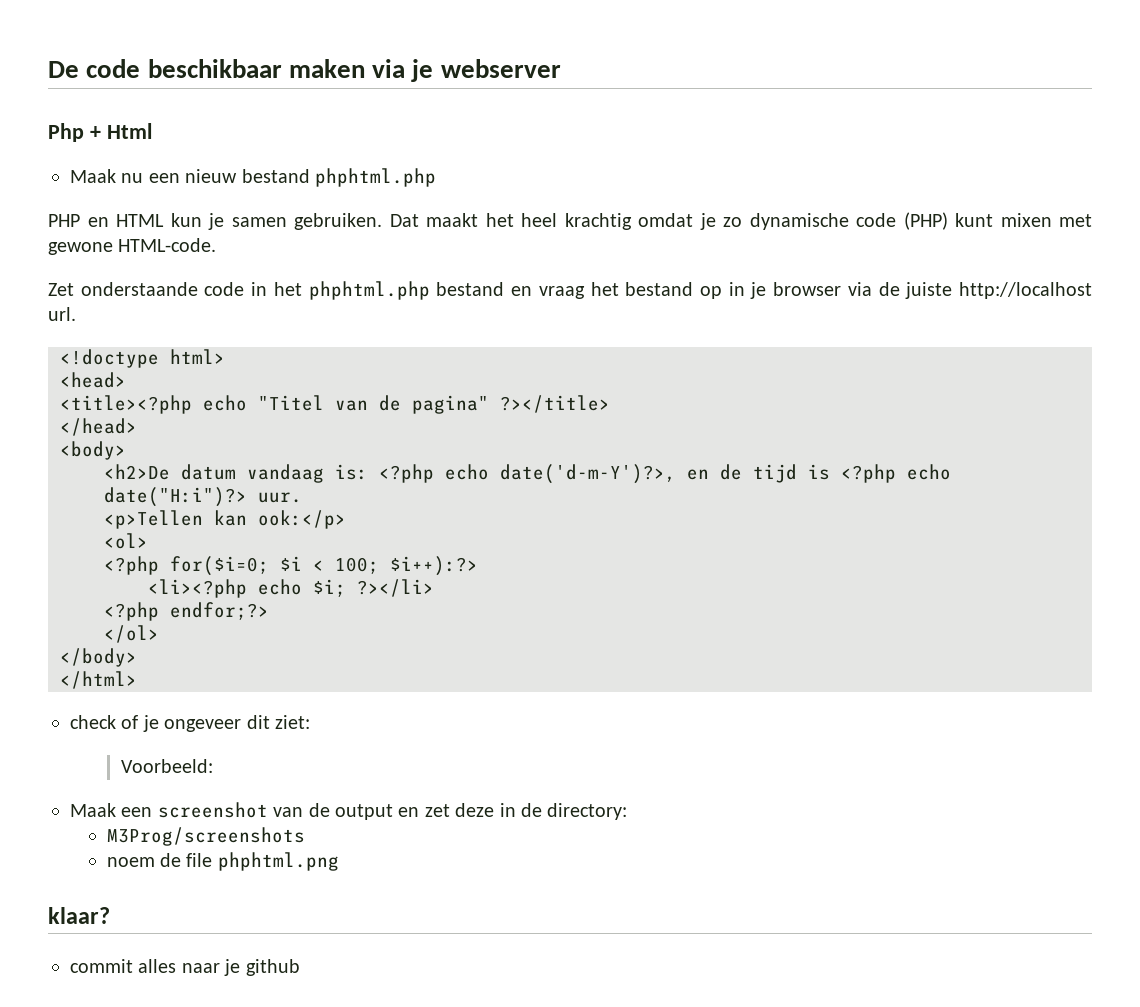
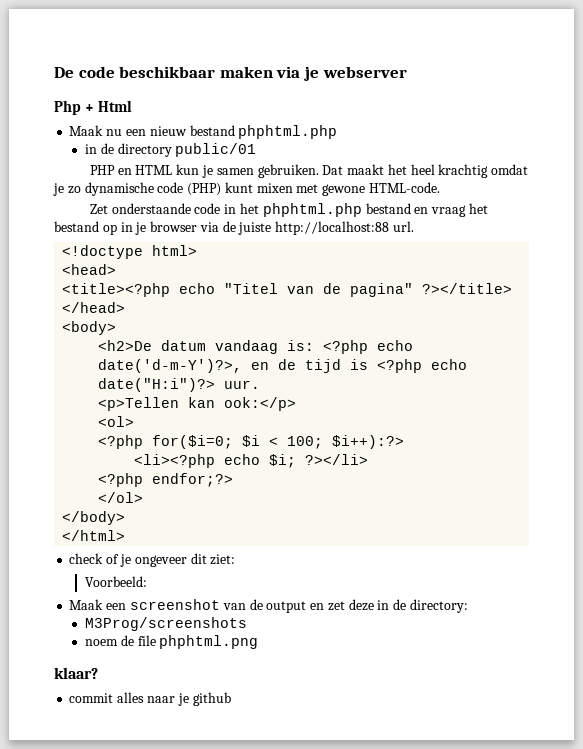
+ in de directory public/01
- Zet onderstaande code in het phphtml.php bestand en vraag het bestand op in je browser via de juiste http://localhost url.
+ Zet onderstaande code in het phphtml.php bestand en vraag het bestand op in je browser via de juiste http://localhost:88 url.

